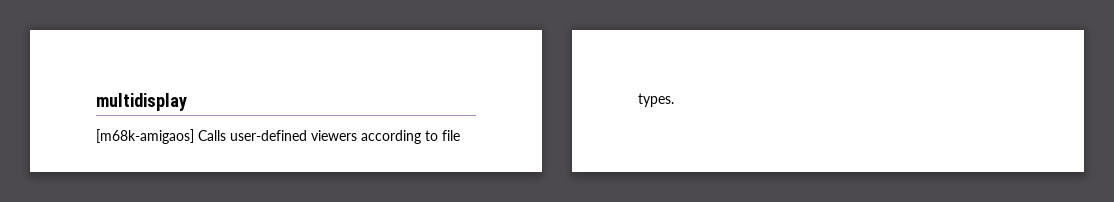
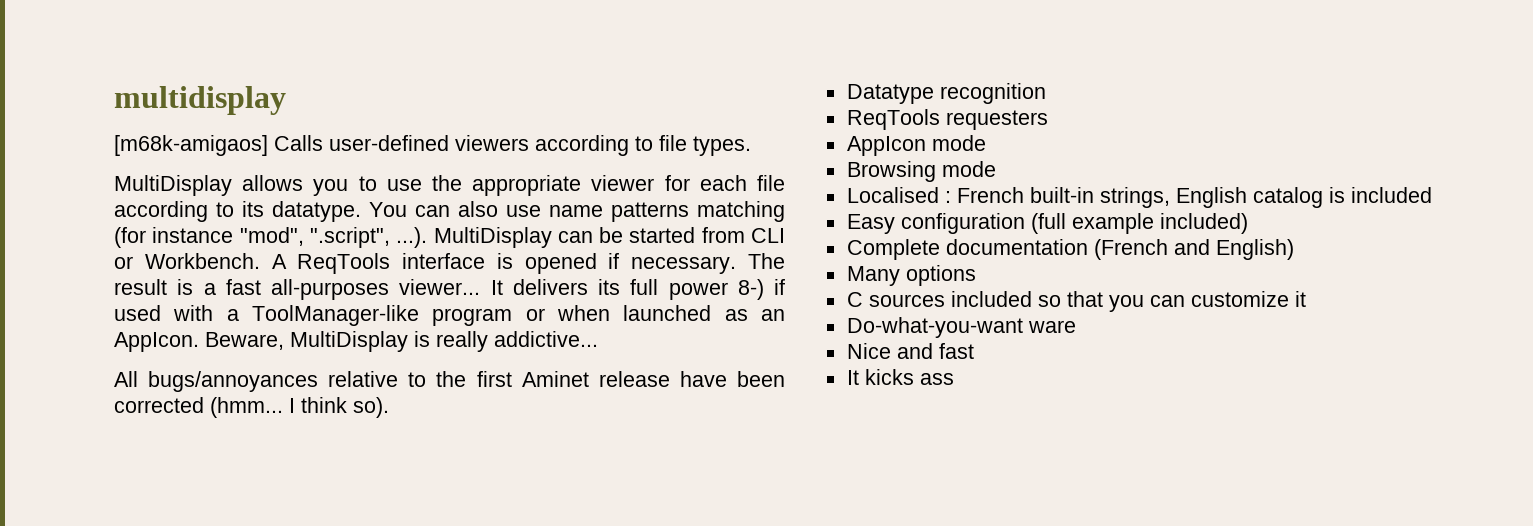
+ MultiDisplay allows you to use the appropriate viewer for each file according to its datatype. You can also use name patterns matching (for instance "mod", ".script", ...). MultiDisplay can be started from CLI or Workbench. A ReqTools interface is opened if necessary. The result is a fast all-purposes viewer... It delivers its full power 8-) if used with a ToolManager-like program or when launched as an AppIcon. Beware, MultiDisplay is really addictive...
+ All bugs/annoyances relative to the first Aminet release have been corrected (hmm... I think so).
+ Datatype recognition
+ ReqTools requesters
+ AppIcon mode
+ Browsing mode
+ Localised : French built-in strings, English catalog is included
+ Easy configuration (full example included)
+ Complete documentation (French and English)
+ Many options
+ C sources included so that you can customize it
+ Do-what-you-want ware
+ Nice and fast
+ It kicks ass

